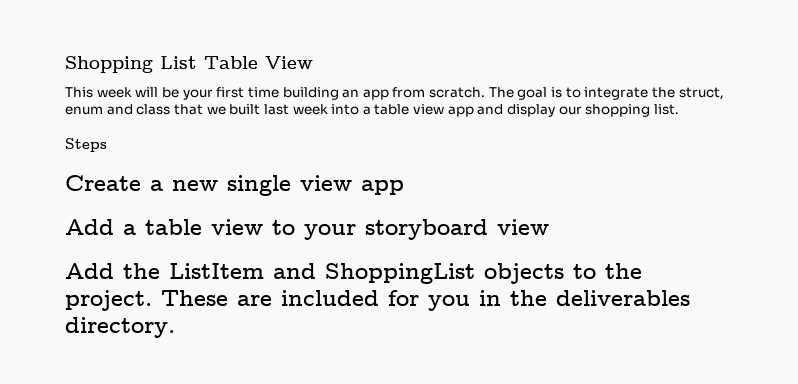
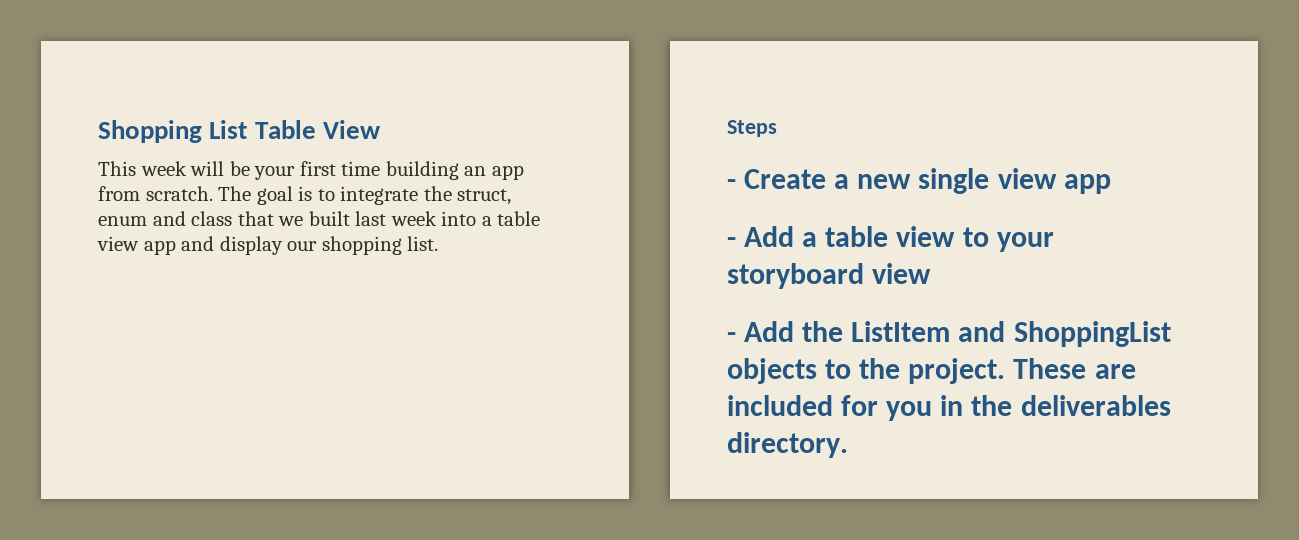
- Create a new single view app
+ - Create a new single view app
- Add a table view to your storyboard view
+ - Add a table view to your storyboard view
- Add the ListItem and ShoppingList objects to the project.
+ - Add the ListItem and ShoppingList objects to the project.

